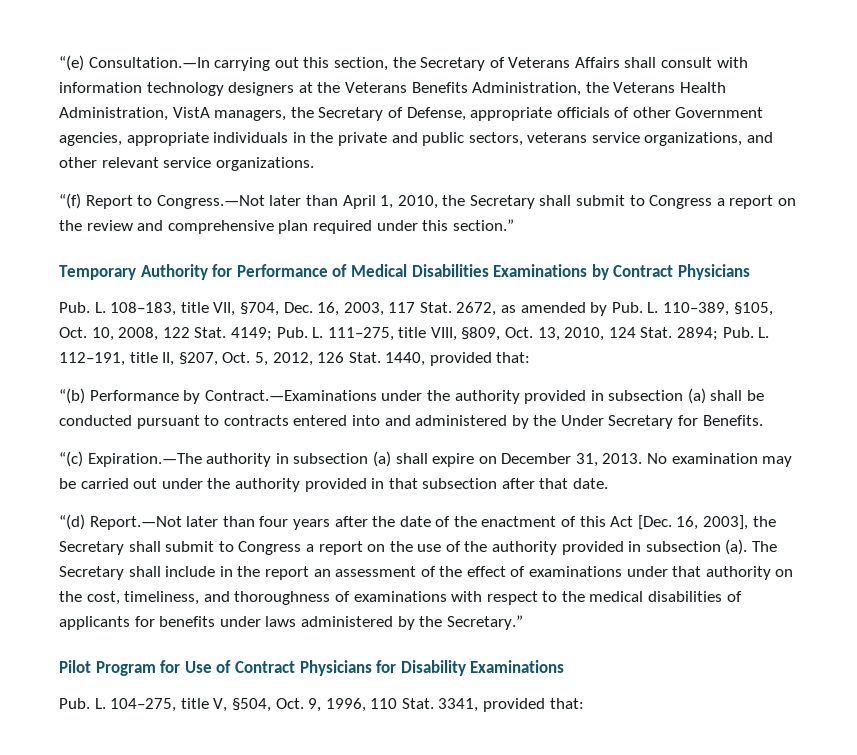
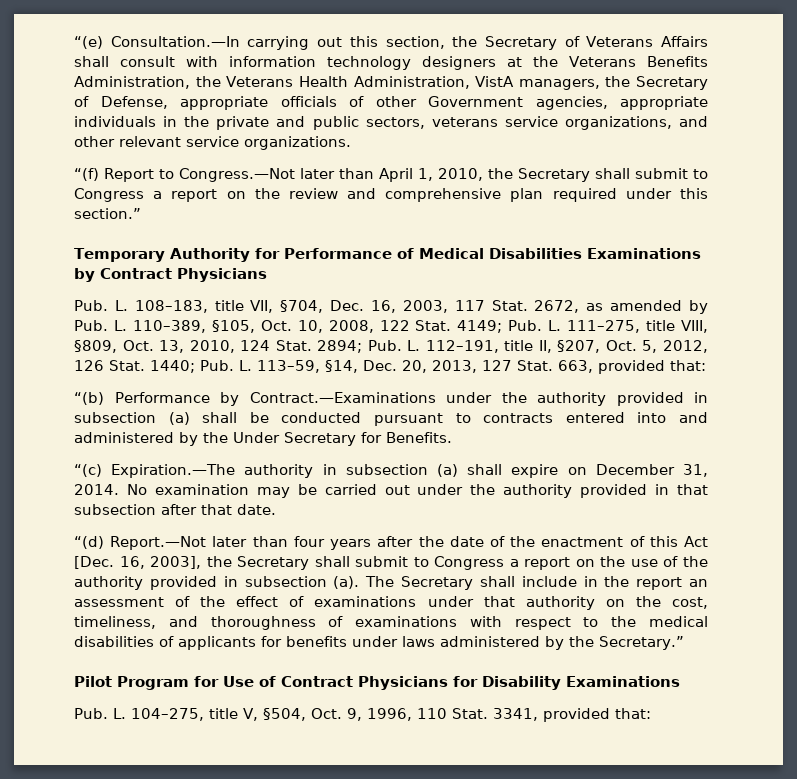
- 1440, provided that:
+ 1440; Pub. L. 113–59, §14, Dec. 20, 2013, 127 Stat. 663, provided that:
- “(c) Expiration.—The authority in subsection (a) shall expire on December 31, 2013.
+ “(c) Expiration.—The authority in subsection (a) shall expire on December 31, 2014.

